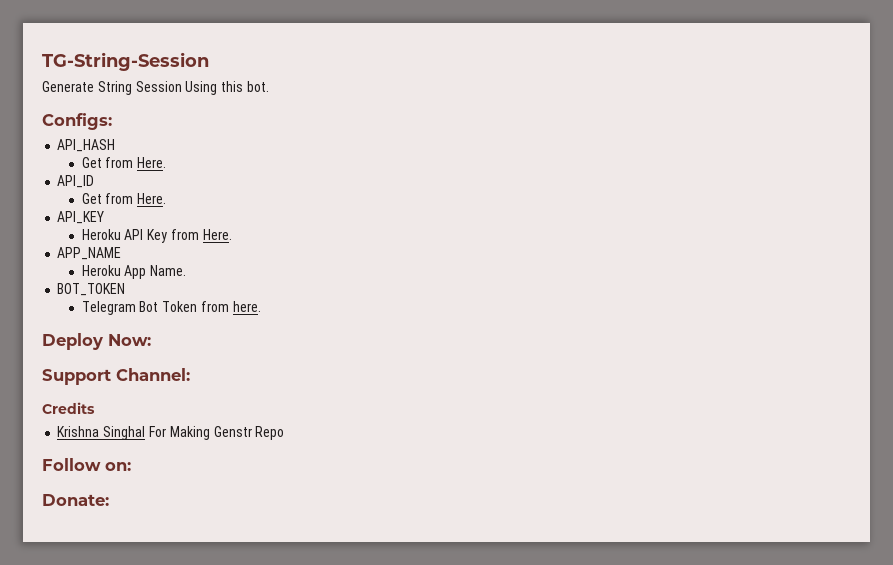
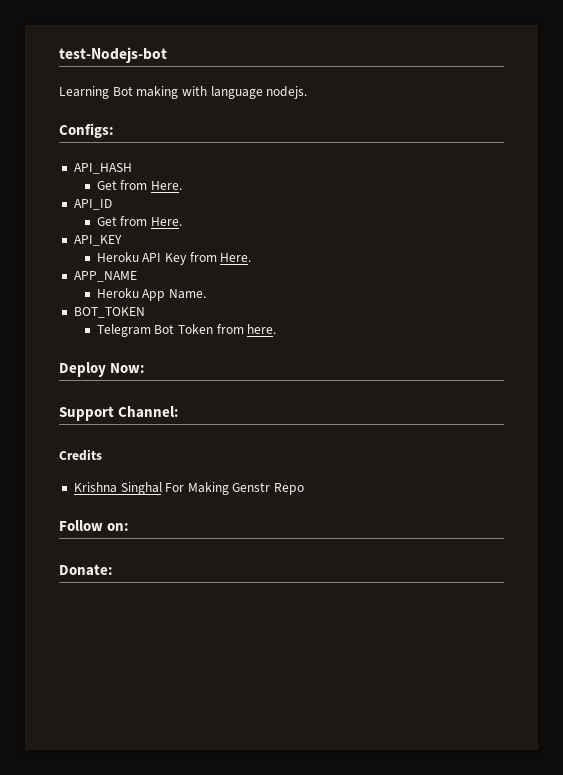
- TG-String-Session
- Generate String Session Using this bot.
+ test-Nodejs-bot
+ Learning Bot making with language nodejs.

